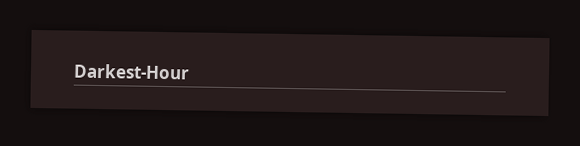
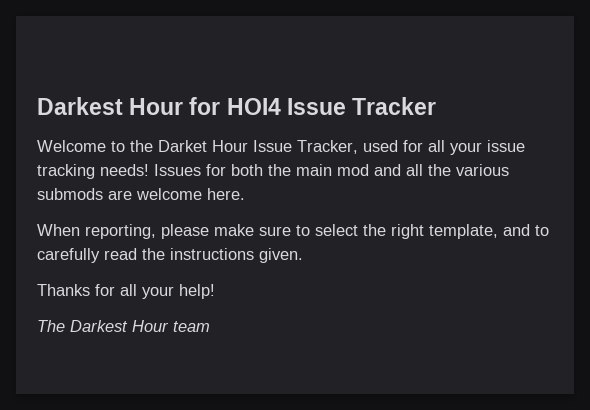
- Darkest-Hour
+ Darkest Hour for HOI4 Issue Tracker
+ Welcome to the Darket Hour Issue Tracker, used for all your issue tracking needs! Issues for both the main mod and all the various submods are welcome here.
+ When reporting, please make sure to select the right template, and to carefully read the instructions given.
+ Thanks for all your help!
+ The Darkest Hour team

